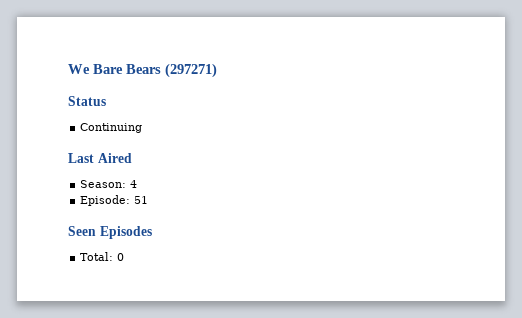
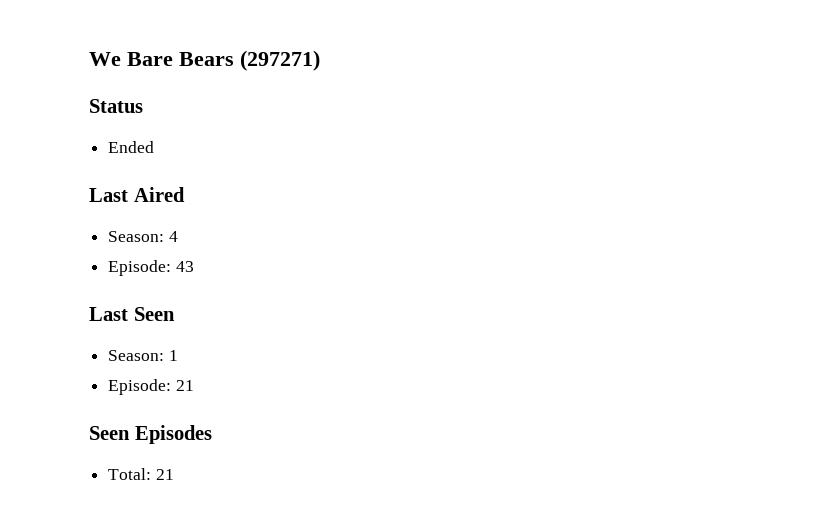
- Continuing
+ Ended
- Episode: 51
+ Episode: 43
+ Last Seen
+ Season: 1
+ Episode: 21
- Total: 0
+ Total: 21

